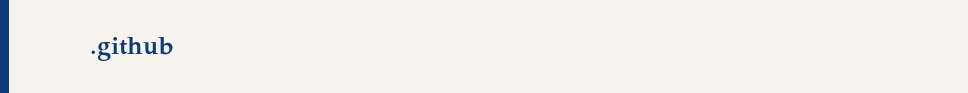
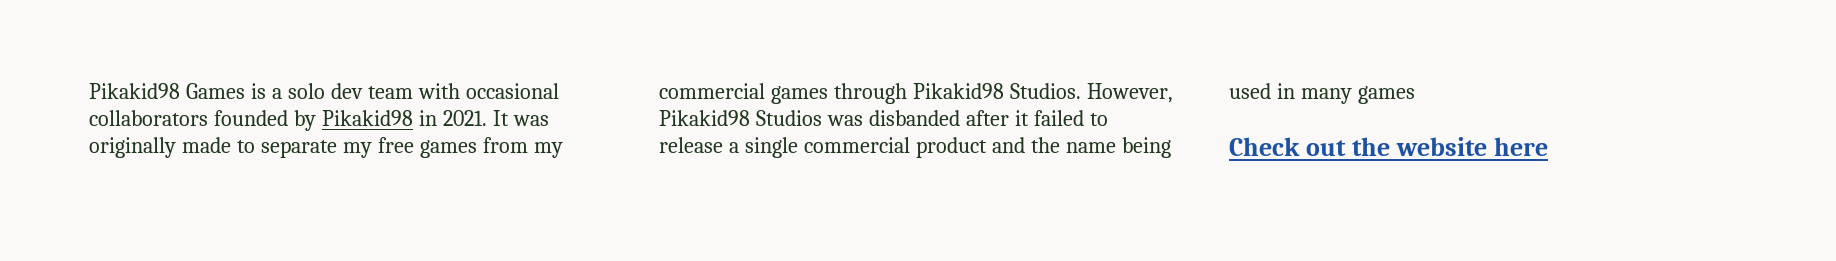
- .github
+ Pikakid98 Games is a solo dev team with occasional collaborators founded by Pikakid98 in 2021. It was originally made to separate my free games from my commercial games through Pikakid98 Studios. However, Pikakid98 Studios was disbanded after it failed to release a single commercial product and the name being used in many games
+ Check out the website here

